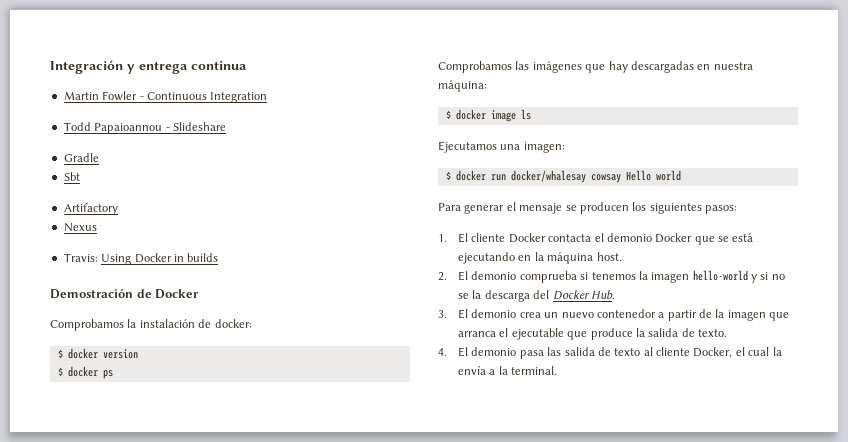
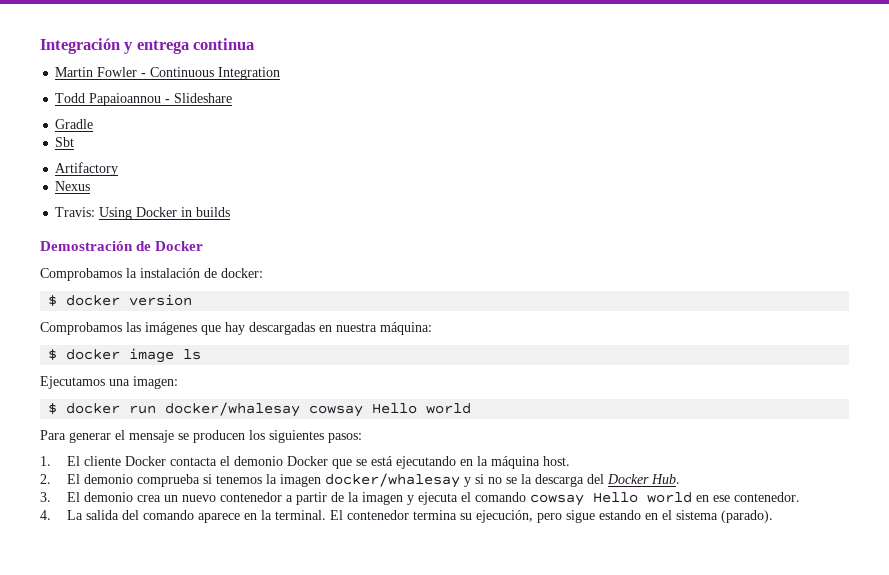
- $ docker ps
- 2. El demonio comprueba si tenemos la imagen hello-world y si no se la descarga del Docker Hub.
+ 2. El demonio comprueba si tenemos la imagen docker/whalesay y si no se la descarga del Docker Hub.
- 3. El demonio crea un nuevo contenedor a partir de la imagen que arranca el ejecutable que produce la salida de texto.
- 4. El demonio pasa las salida de texto al cliente Docker, el cual la envía a la terminal.
+ 3. El demonio crea un nuevo contenedor a partir de la imagen y ejecuta el comando cowsay Hello world en ese contenedor.
+ 4. La salida del comando aparece en la terminal. El contenedor termina su ejecución, pero sigue estando en el sistema (parado).

